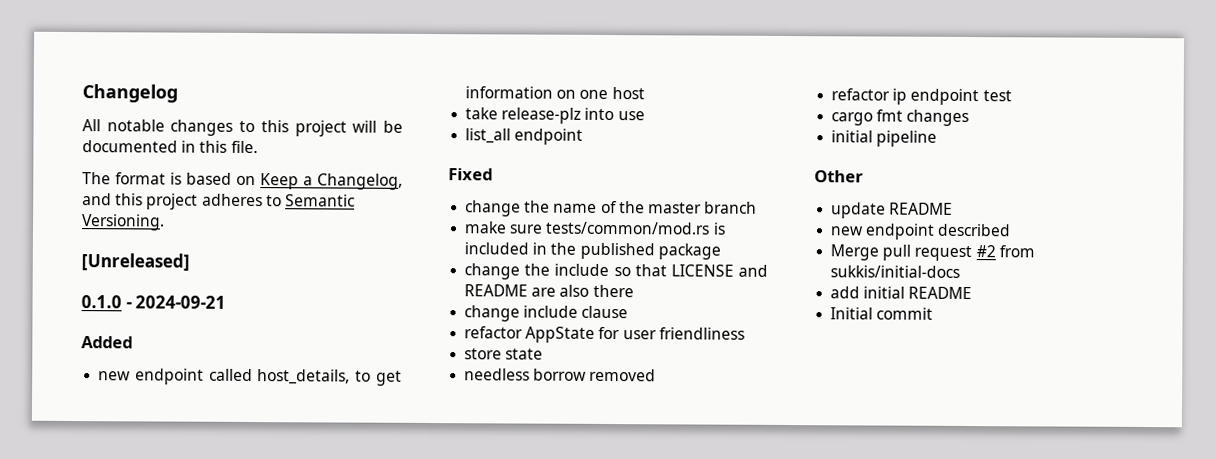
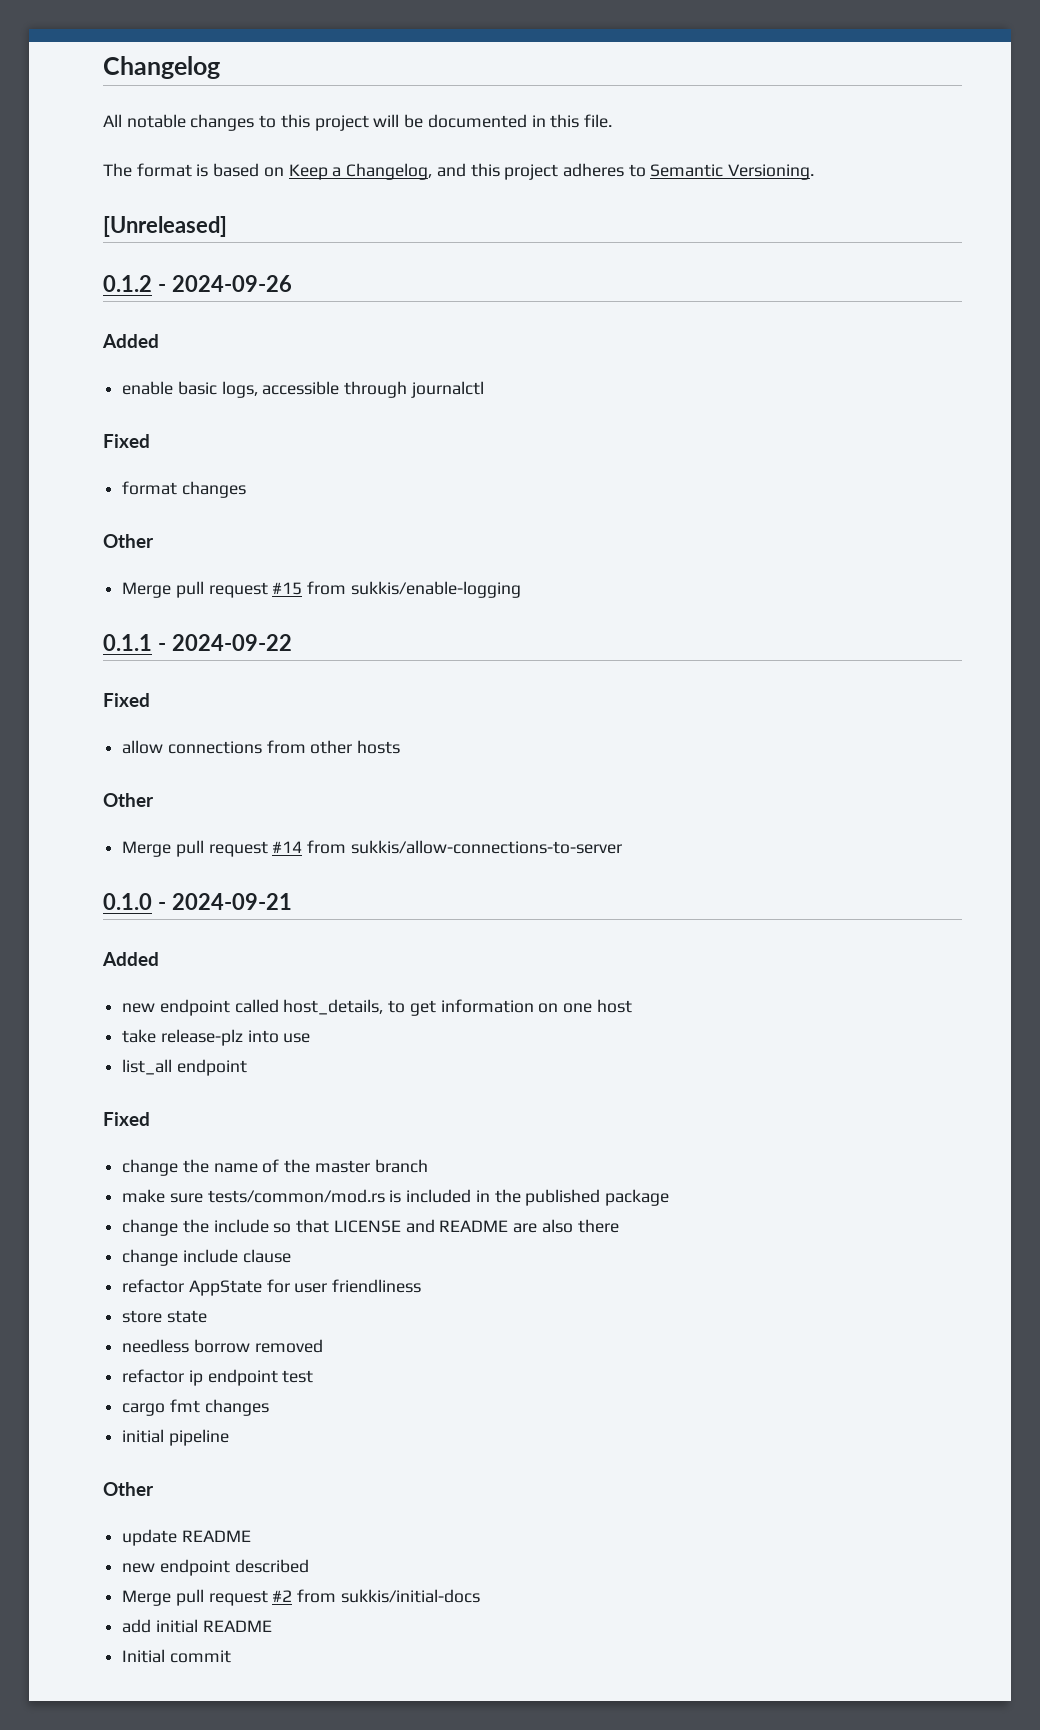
+ 0.1.2 - 2024-09-26
+ Added
+ enable basic logs, accessible through journalctl
+ Fixed
+ format changes
+ Other
+ Merge pull request #15 from sukkis/enable-logging
+ 0.1.1 - 2024-09-22
+ Fixed
+ allow connections from other hosts
+ Other
+ Merge pull request #14 from sukkis/allow-connections-to-server

